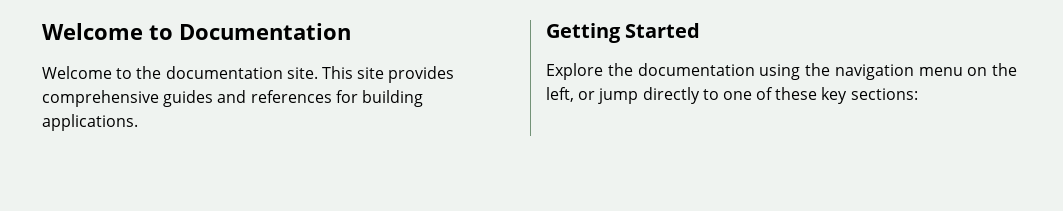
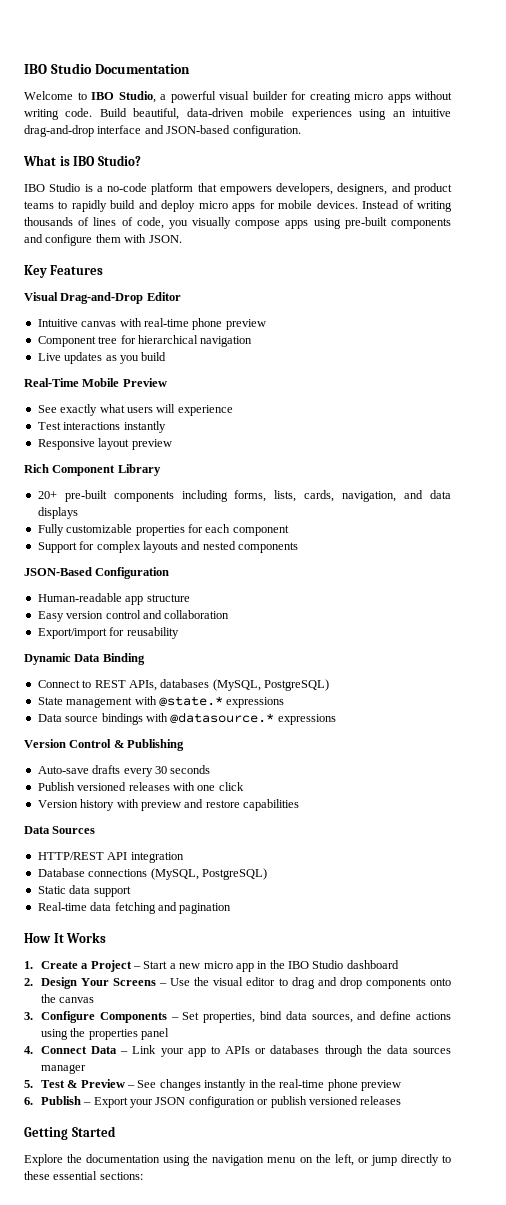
- Welcome to Documentation
+ IBO Studio Documentation
- Welcome to the documentation site. This site provides comprehensive guides and references for building applications.
+ Welcome to IBO Studio, a powerful visual builder for creating micro apps without writing code. Build beautiful, data-driven mobile experiences using an intuitive drag-and-drop interface and JSON-based configuration.
+ What is IBO Studio?
+ IBO Studio is a no-code platform that empowers developers, designers, and product teams to rapidly build and deploy micro apps for mobile devices. Instead of writing thousands of lines of code, you visually compose apps using pre-built components and configure them with JSON.
+ Key Features
+ Visual Drag-and-Drop Editor
+ Intuitive canvas with real-time phone preview
+ Component tree for hierarchical navigation
+ Live updates as you build
+ Real-Time Mobile Preview
+ See exactly what users will experience
+ Test interactions instantly
+ Responsive layout preview
+ Rich Component Library
+ 20+ pre-built components including forms, lists, cards, navigation, and data displays
+ Fully customizable properties for each component
+ Support for complex layouts and nested components
+ JSON-Based Configuration
+ Human-readable app structure
+ Easy version control and collaboration
+ Export/import for reusability
+ Dynamic Data Binding
+ Connect to REST APIs, databases (MySQL, PostgreSQL)
+ State management with @state.* expressions
+ Data source bindings with @datasource.* expressions
+ Version Control & Publishing
+ Auto-save drafts every 30 seconds
+ Publish versioned releases with one click
+ Version history with preview and restore capabilities
+ Data Sources
+ HTTP/REST API integration
+ Database connections (MySQL, PostgreSQL)
+ Static data support
+ Real-time data fetching and pagination
+ How It Works
+ 1. Create a Project – Start a new micro app in the IBO Studio dashboard
+ 2. Design Your Screens – Use the visual editor to drag and drop components onto the canvas
+ 3. Configure Components – Set properties, bind data sources, and define actions using the properties panel
+ 4. Connect Data – Link your app to APIs or databases through the data sources manager
+ 5. Test & Preview – See changes instantly in the real-time phone preview
+ 6. Publish – Export your JSON configuration or publish versioned releases
- Explore the documentation using the navigation menu on the left, or jump directly to one of these key sections:
+ Explore the documentation using the navigation menu on the left, or jump directly to these essential sections:

